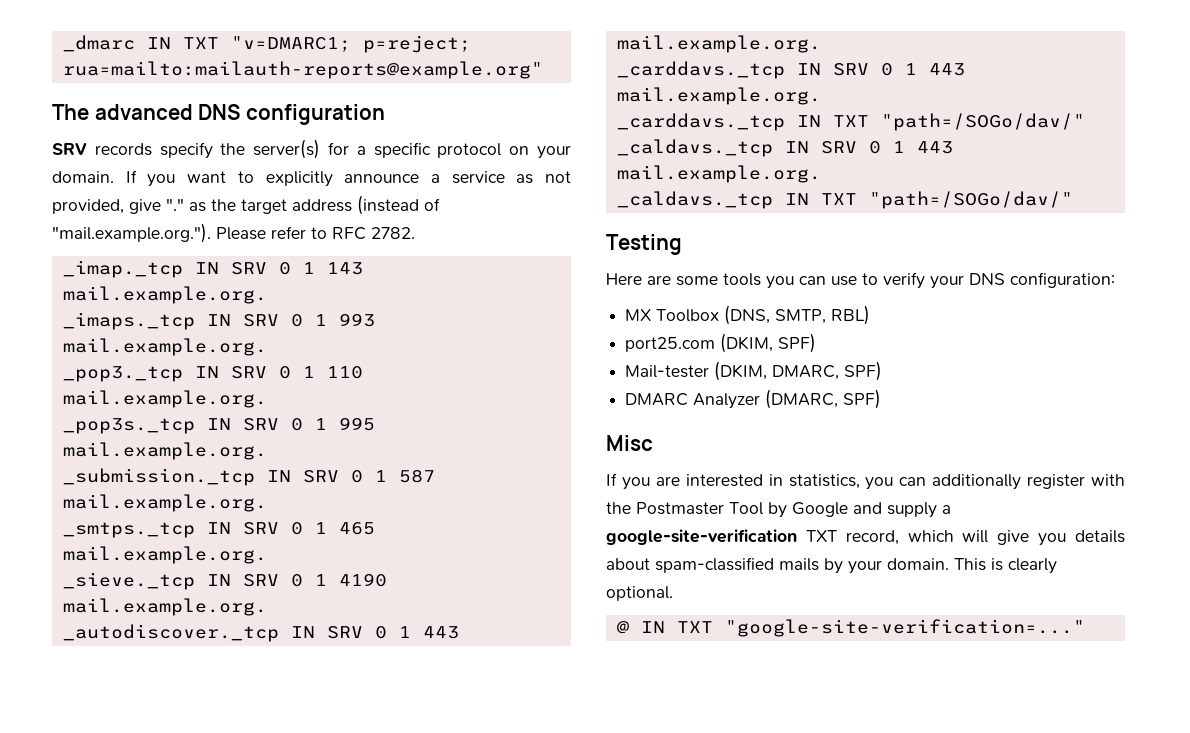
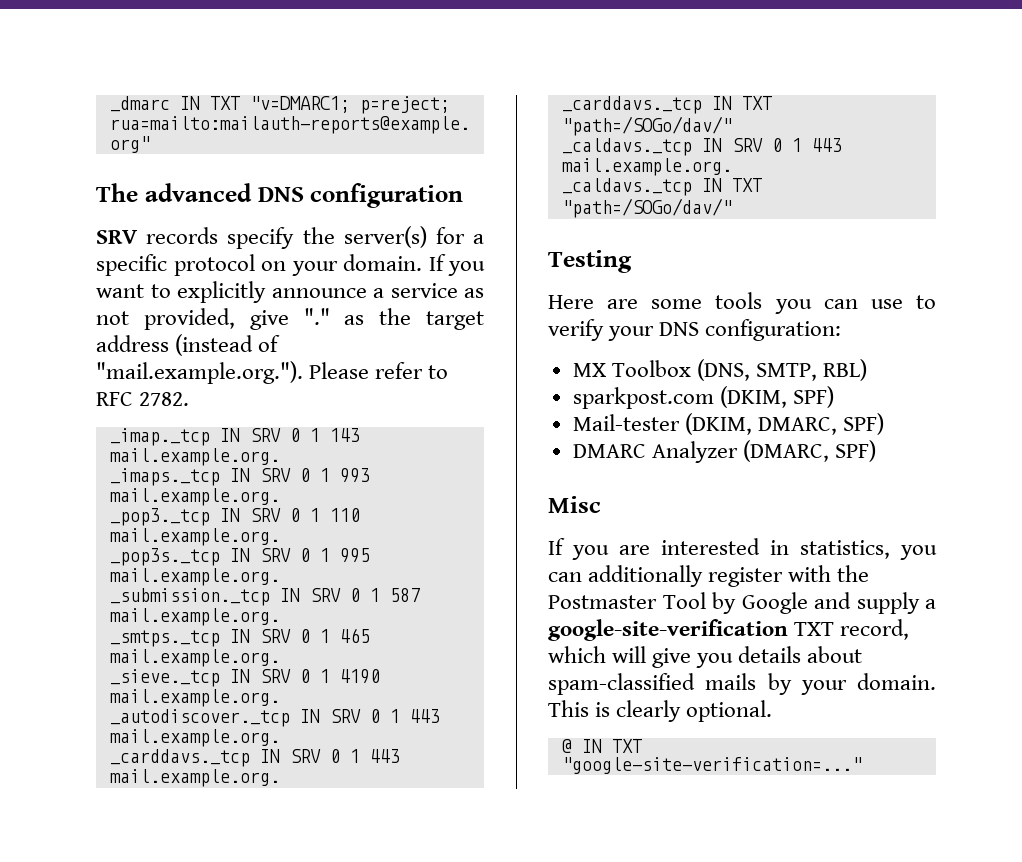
- port25.com (DKIM, SPF)
+ sparkpost.com (DKIM, SPF)

